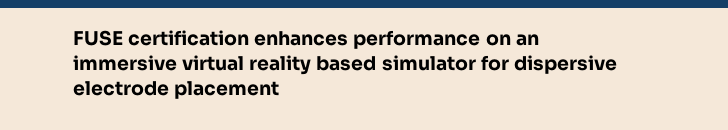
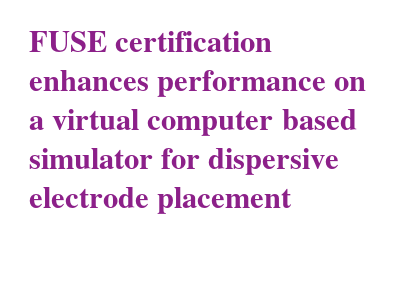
- FUSE certification enhances performance on an immersive virtual reality based simulator for dispersive electrode placement
+ FUSE certification enhances performance on a virtual computer based simulator for dispersive electrode placement

